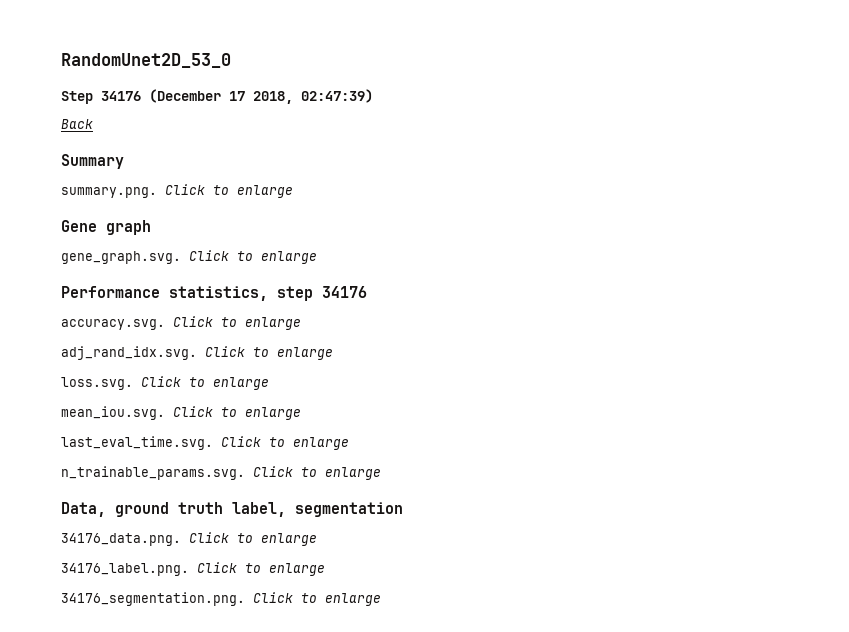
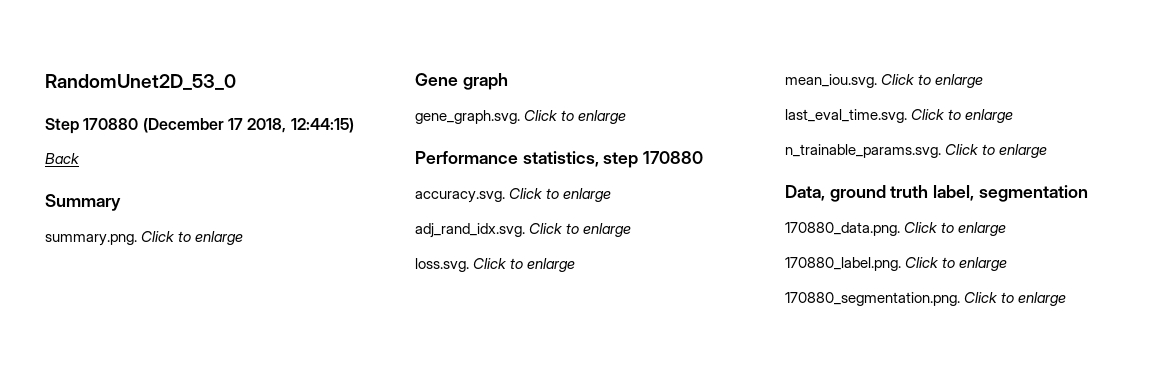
- Step 34176 (December 17 2018, 02:47:39)
+ Step 170880 (December 17 2018, 12:44:15)
- Performance statistics, step 34176
+ Performance statistics, step 170880
- 34176_data.png. Click to enlarge
- 34176_label.png. Click to enlarge
- 34176_segmentation.png. Click to enlarge
+ 170880_data.png. Click to enlarge
+ 170880_label.png. Click to enlarge
+ 170880_segmentation.png. Click to enlarge

